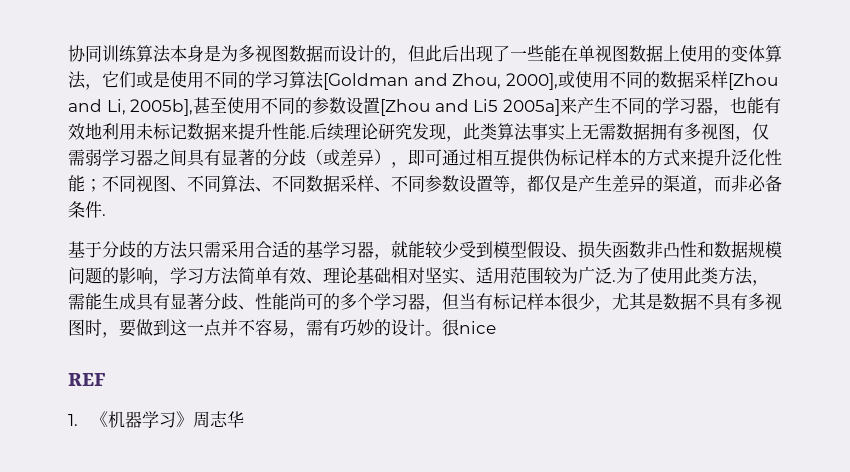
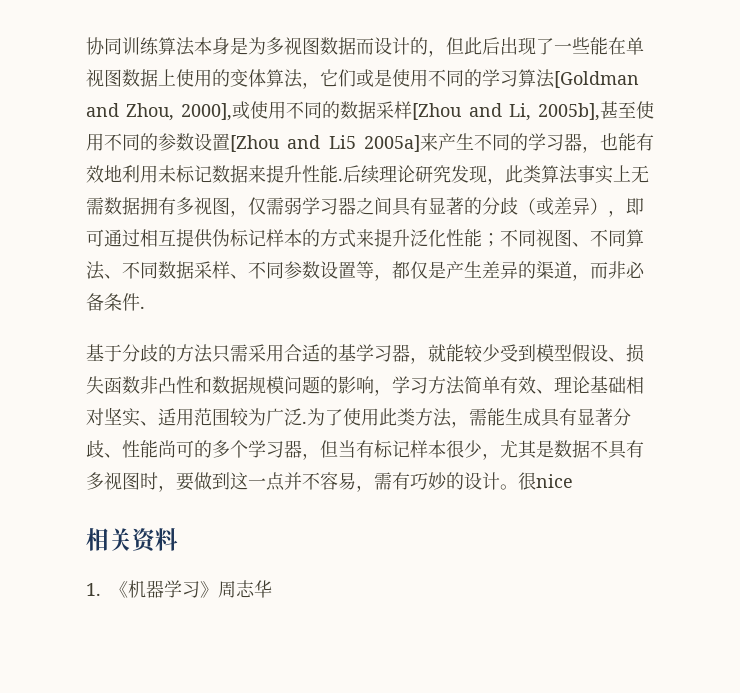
- REF
+ 相关资料

